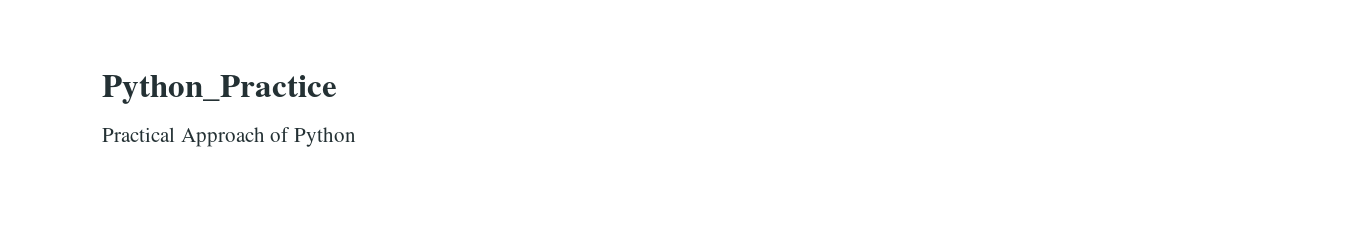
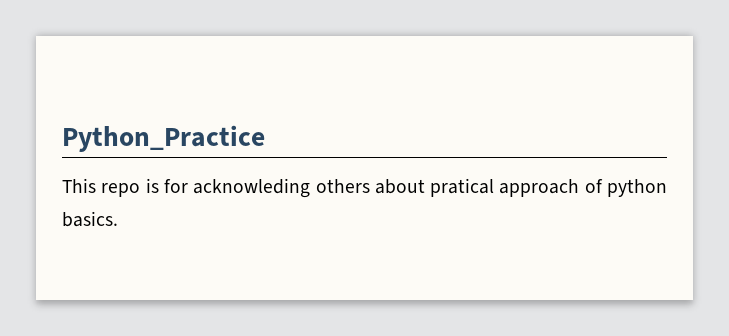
- Practical Approach of Python
+ This repo is for acknowleding others about pratical approach of python basics.

